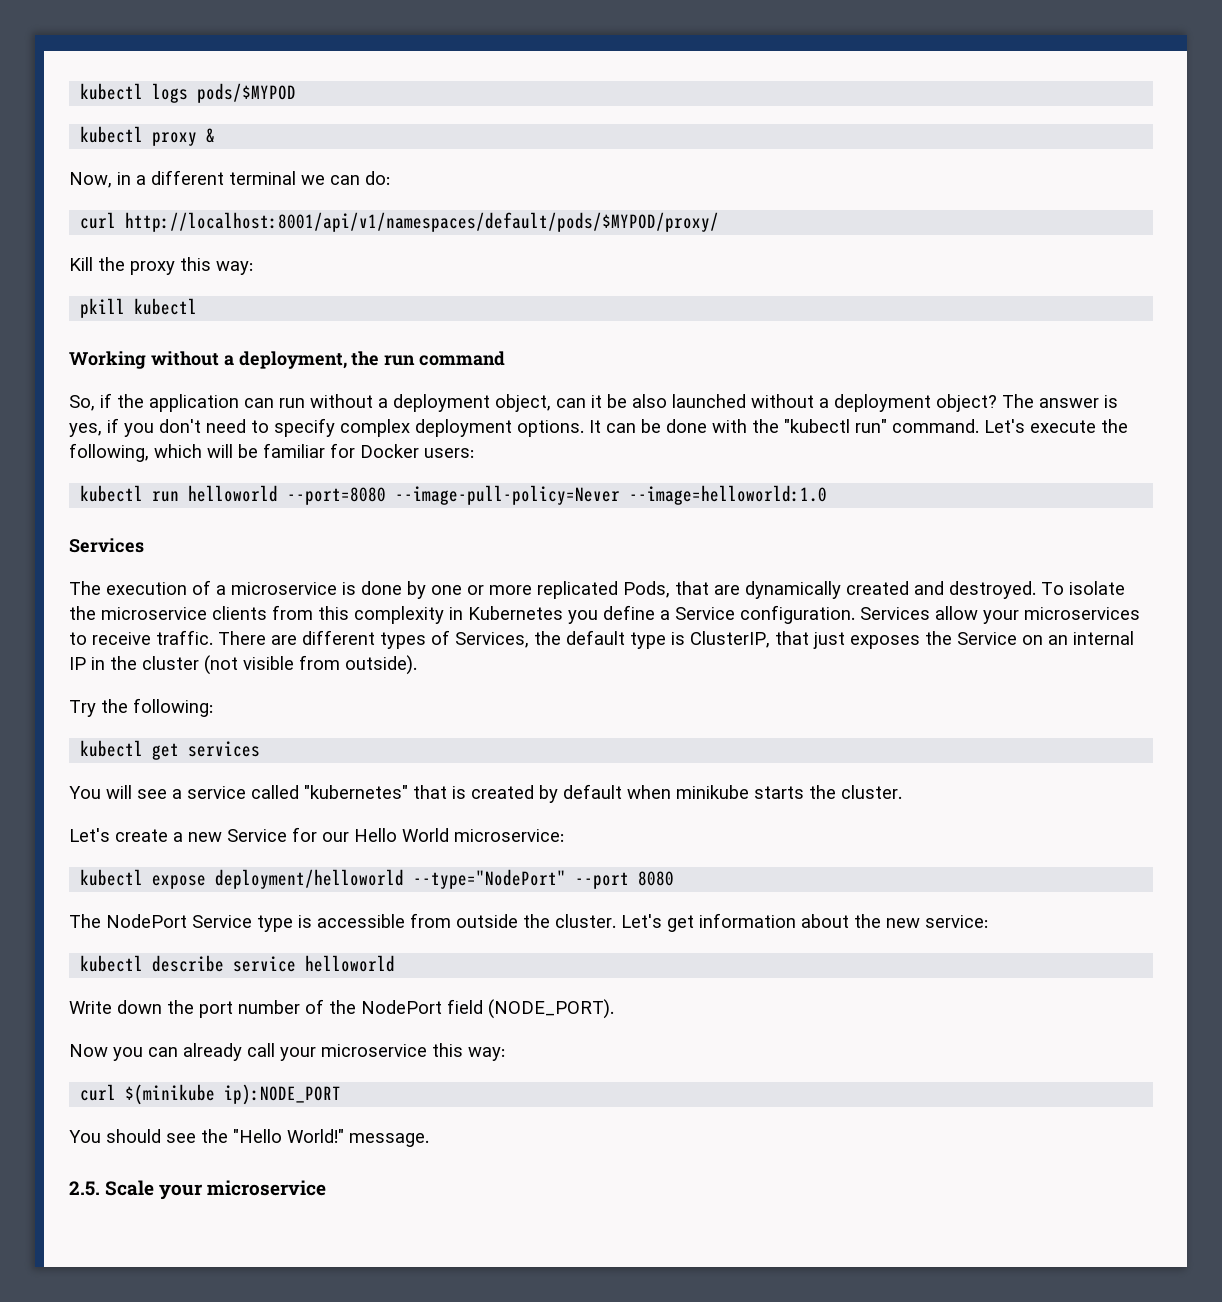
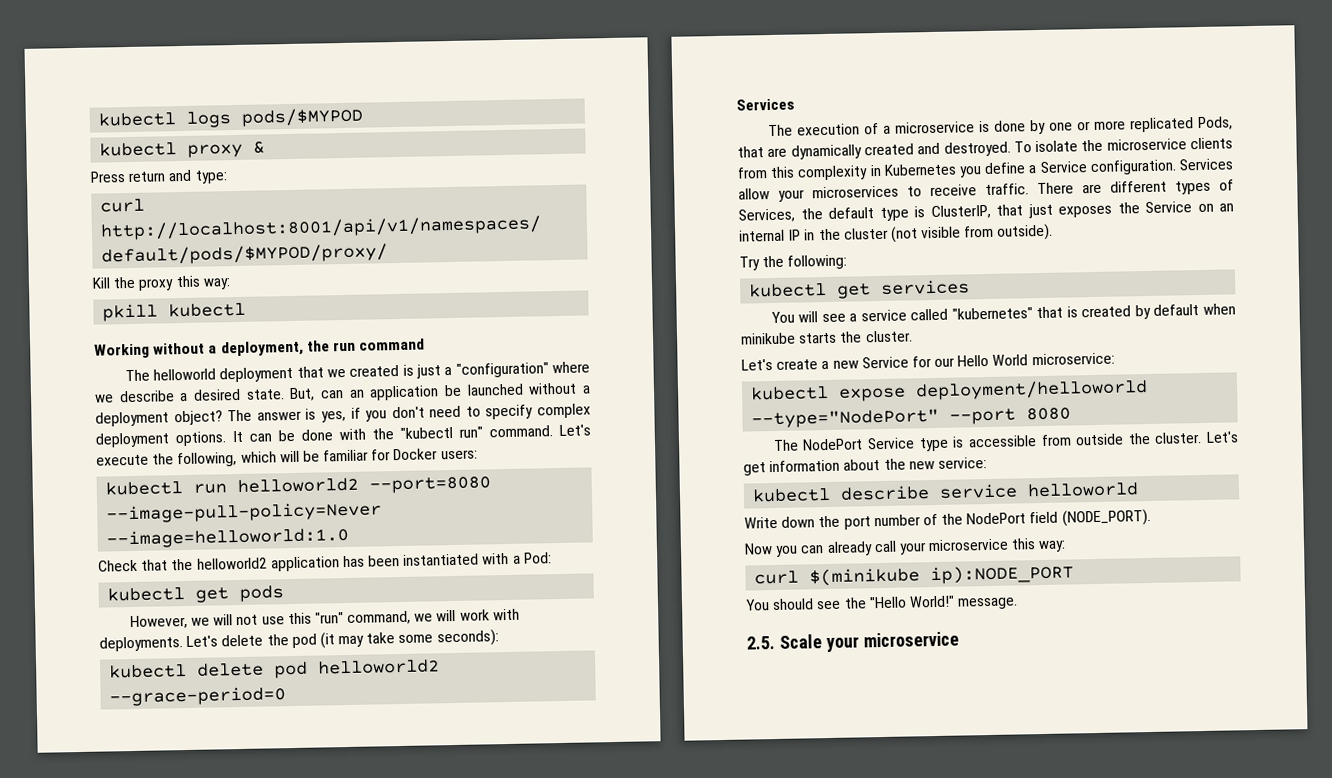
- Now, in a different terminal we can do:
+ Press return and type:
- So, if the application can run without a deployment object, can it be also launched without a deployment object?
+ The helloworld deployment that we created is just a "configuration" where we describe a desired state. But, can an application be launched without a deployment object?
- kubectl run helloworld --port=8080 --image-pull-policy=Never --image=helloworld:1.0
+ kubectl run helloworld2 --port=8080 --image-pull-policy=Never --image=helloworld:1.0
+ Check that the helloworld2 application has been instantiated with a Pod:
+ kubectl get pods
+ However, we will not use this "run" command, we will work with deployments. Let's delete the pod (it may take some seconds):
+ kubectl delete pod helloworld2 --grace-period=0

